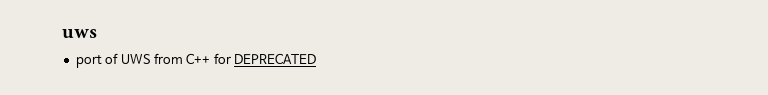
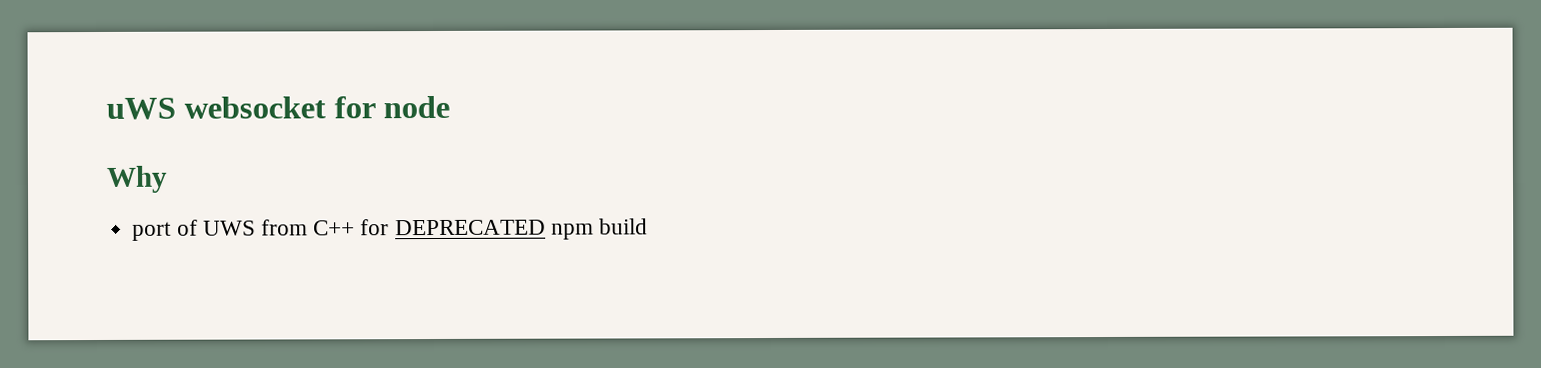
- uws
+ uWS websocket for node
+ Why
- port of UWS from C++ for DEPRECATED
+ port of UWS from C++ for DEPRECATED npm build

